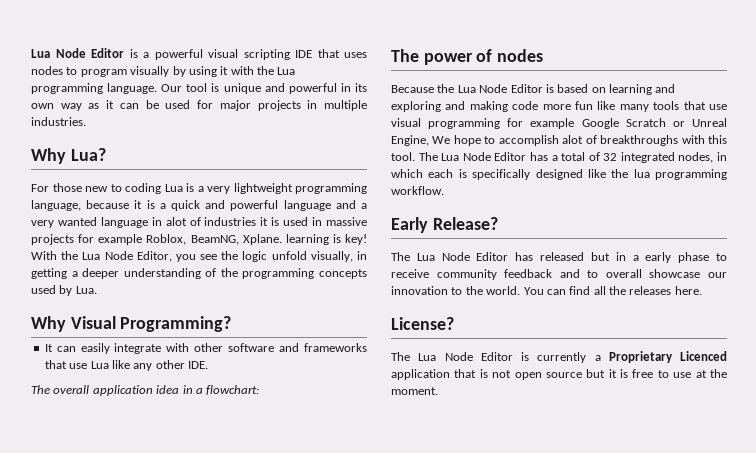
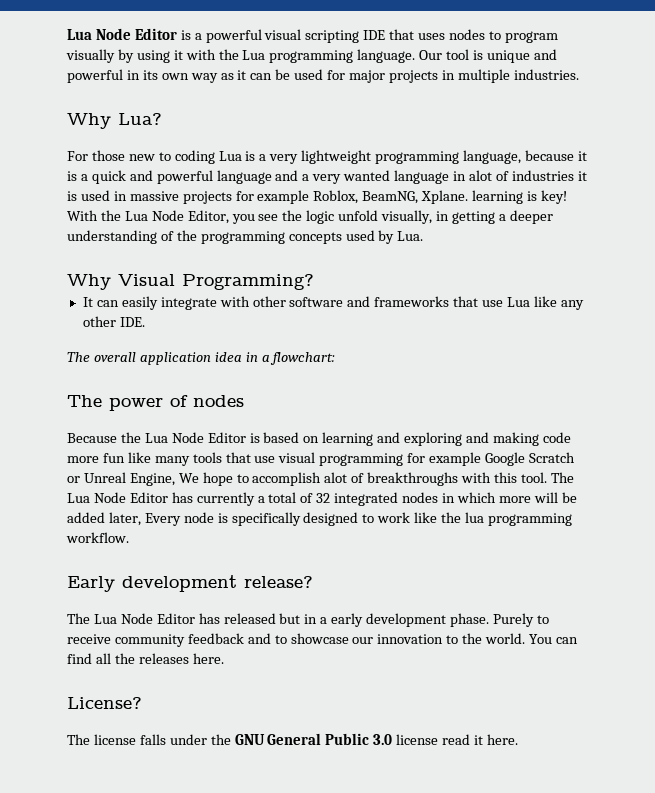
- The Lua Node Editor has a total of 32 integrated nodes, in which each is specifically designed like the lua programming workflow.
+ The Lua Node Editor has currently a total of 32 integrated nodes in which more will be added later, Every node is specifically designed to work like the lua programming workflow.
- Early Release?
+ Early development release?
- The Lua Node Editor has released but in a early phase to receive community feedback and to overall showcase our innovation to the world.
+ The Lua Node Editor has released but in a early development phase. Purely to receive community feedback and to showcase our innovation to the world.
- The Lua Node Editor is currently a Proprietary Licenced application that is not open source but it is free to use at the moment.
+ The license falls under the GNU General Public 3.0 license read it here.

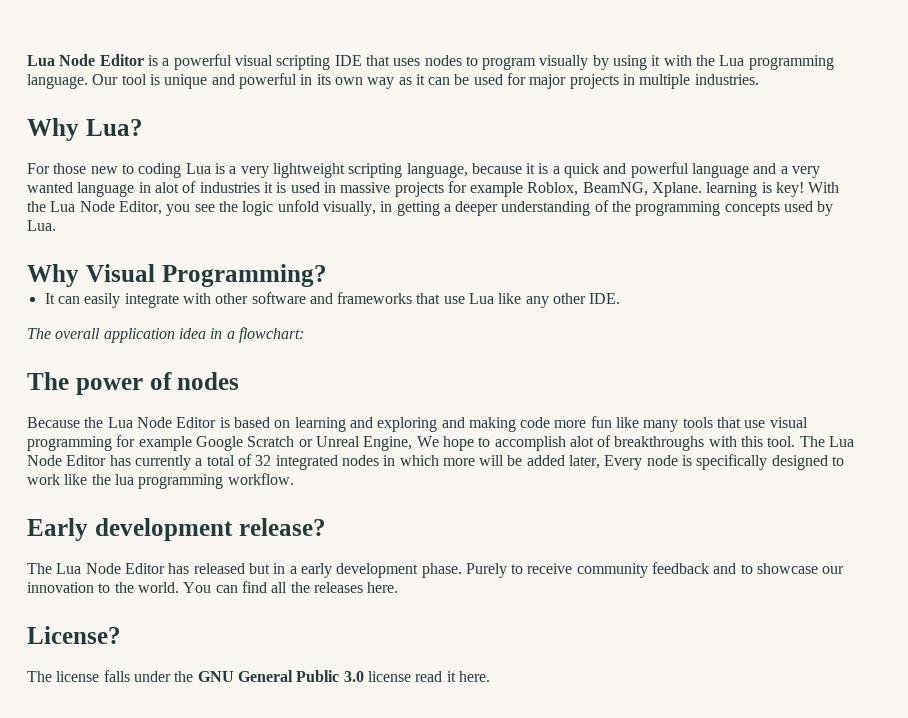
- For those new to coding Lua is a very lightweight programming language, because it is a quick and powerful language and a very wanted language in alot of industries it is used in massive projects for example Roblox, BeamNG, Xplane. learning is key!
+ For those new to coding Lua is a very lightweight scripting language, because it is a quick and powerful language and a very wanted language in alot of industries it is used in massive projects for example Roblox, BeamNG, Xplane. learning is key!

